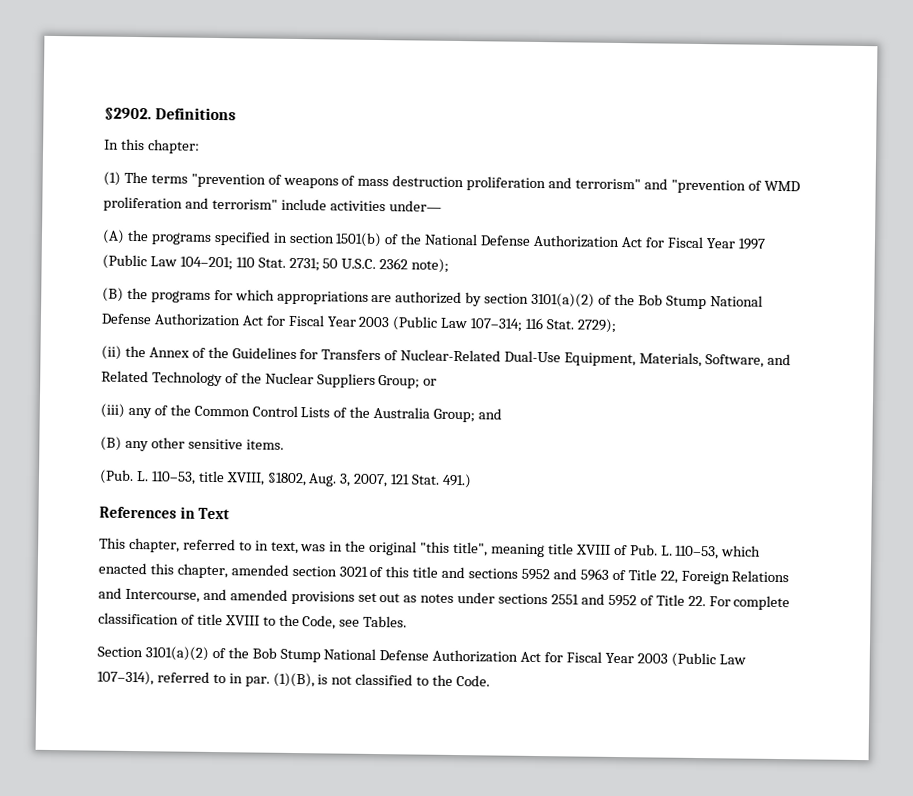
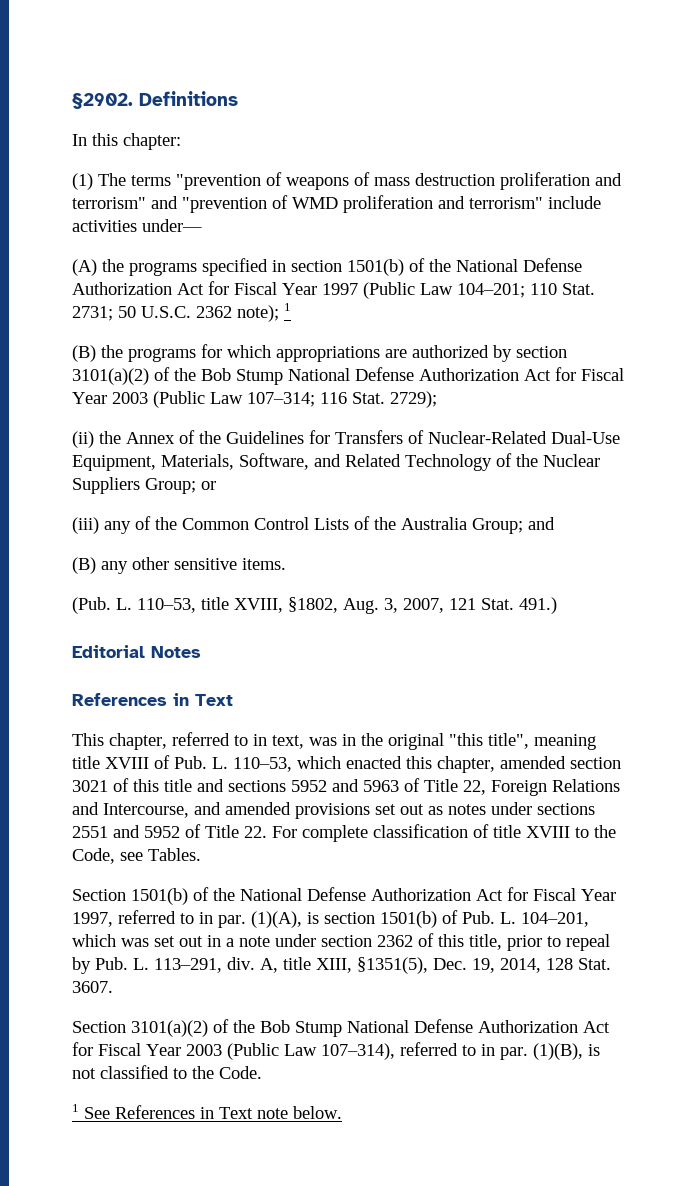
- 2731; 50 U.S.C. 2362 note);
+ 2731; 50 U.S.C. 2362 note); 1
+ Editorial Notes
+ Section 1501(b) of the National Defense Authorization Act for Fiscal Year 1997, referred to in par. (1)(A), is section 1501(b) of Pub. L. 104–201, which was set out in a note under section 2362 of this title, prior to repeal by Pub. L. 113–291, div. A, title XIII, §1351(5), Dec. 19, 2014, 128 Stat. 3607.
+ 1 See References in Text note below.

